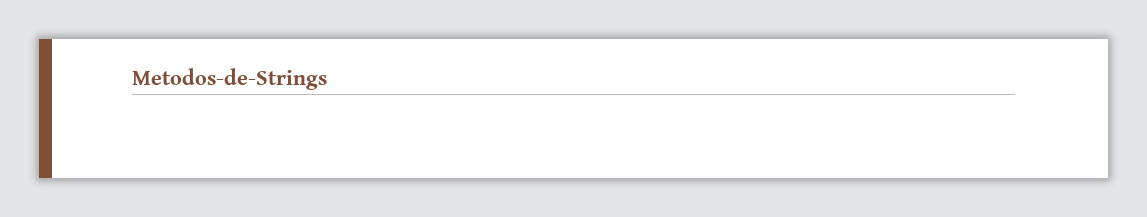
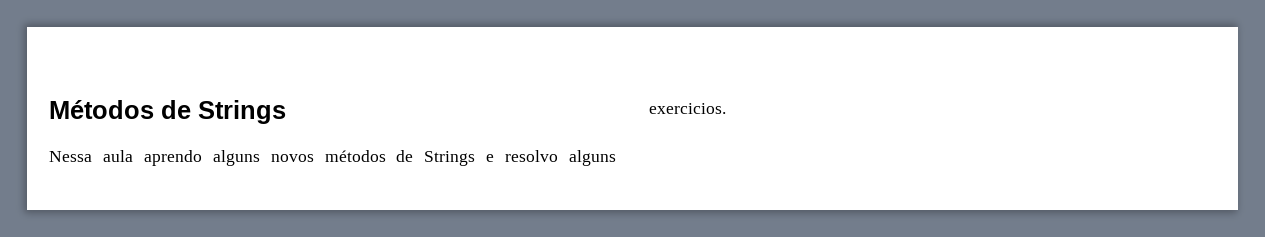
- Metodos-de-Strings
+ Métodos de Strings
+ Nessa aula aprendo alguns novos métodos de Strings e resolvo alguns exercicios.

